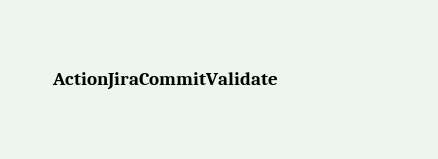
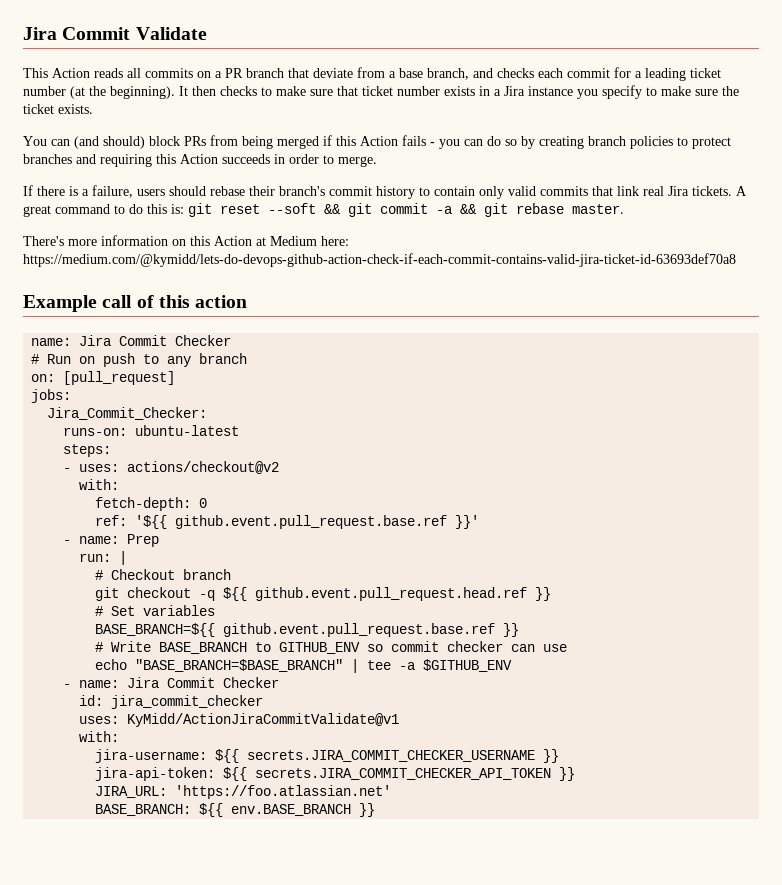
- ActionJiraCommitValidate
+ Jira Commit Validate
+ This Action reads all commits on a PR branch that deviate from a base branch, and checks each commit for a leading ticket number (at the beginning). It then checks to make sure that ticket number exists in a Jira instance you specify to make sure the ticket exists.
+ You can (and should) block PRs from being merged if this Action fails - you can do so by creating branch policies to protect branches and requiring this Action succeeds in order to merge.
+ If there is a failure, users should rebase their branch's commit history to contain only valid commits that link real Jira tickets. A great command to do this is: git reset --soft && git commit -a && git rebase master.
+ There's more information on this Action at Medium here: https://medium.com/@kymidd/lets-do-devops-github-action-check-if-each-commit-contains-valid-jira-ticket-id-63693def70a8
+ Example call of this action
+ name: Jira Commit Checker
+ # Run on push to any branch
+ on: [pull_request]
+ jobs:
+ Jira_Commit_Checker:
+ runs-on: ubuntu-latest
+ steps:
+ - uses: actions/checkout@v2
+ with:
+ fetch-depth: 0
+ ref: '${{ github.event.pull_request.base.ref }}'
+ - name: Prep
+ run: |
+ # Checkout branch
+ git checkout -q ${{ github.event.pull_request.head.ref }}
+ # Set variables
+ BASE_BRANCH=${{ github.event.pull_request.base.ref }}
+ # Write BASE_BRANCH to GITHUB_ENV so commit checker can use
+ echo "BASE_BRANCH=$BASE_BRANCH" | tee -a $GITHUB_ENV
+ - name: Jira Commit Checker
+ id: jira_commit_checker
+ uses: KyMidd/ActionJiraCommitValidate@v1
+ with:
+ jira-username: ${{ secrets.JIRA_COMMIT_CHECKER_USERNAME }}
+ jira-api-token: ${{ secrets.JIRA_COMMIT_CHECKER_API_TOKEN }}
+ JIRA_URL: 'https://foo.atlassian.net'
+ BASE_BRANCH: ${{ env.BASE_BRANCH }}

